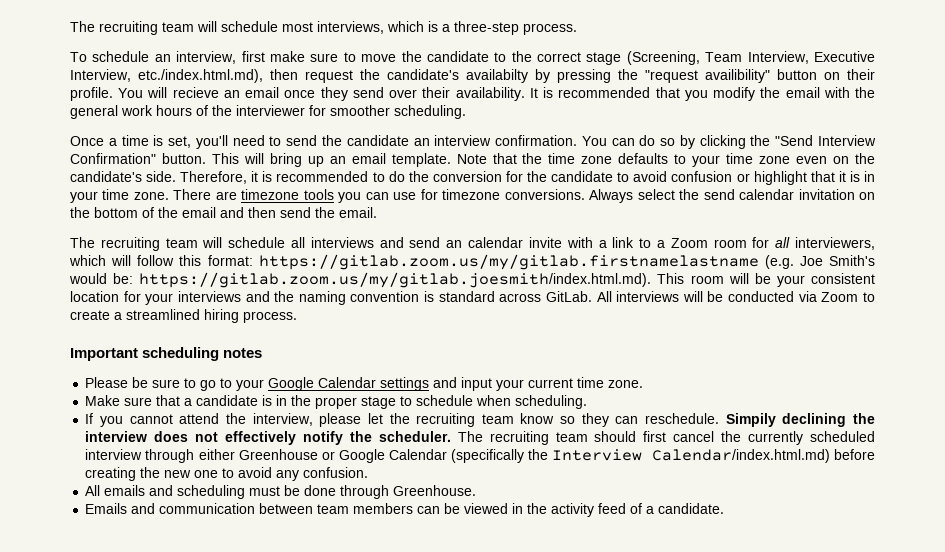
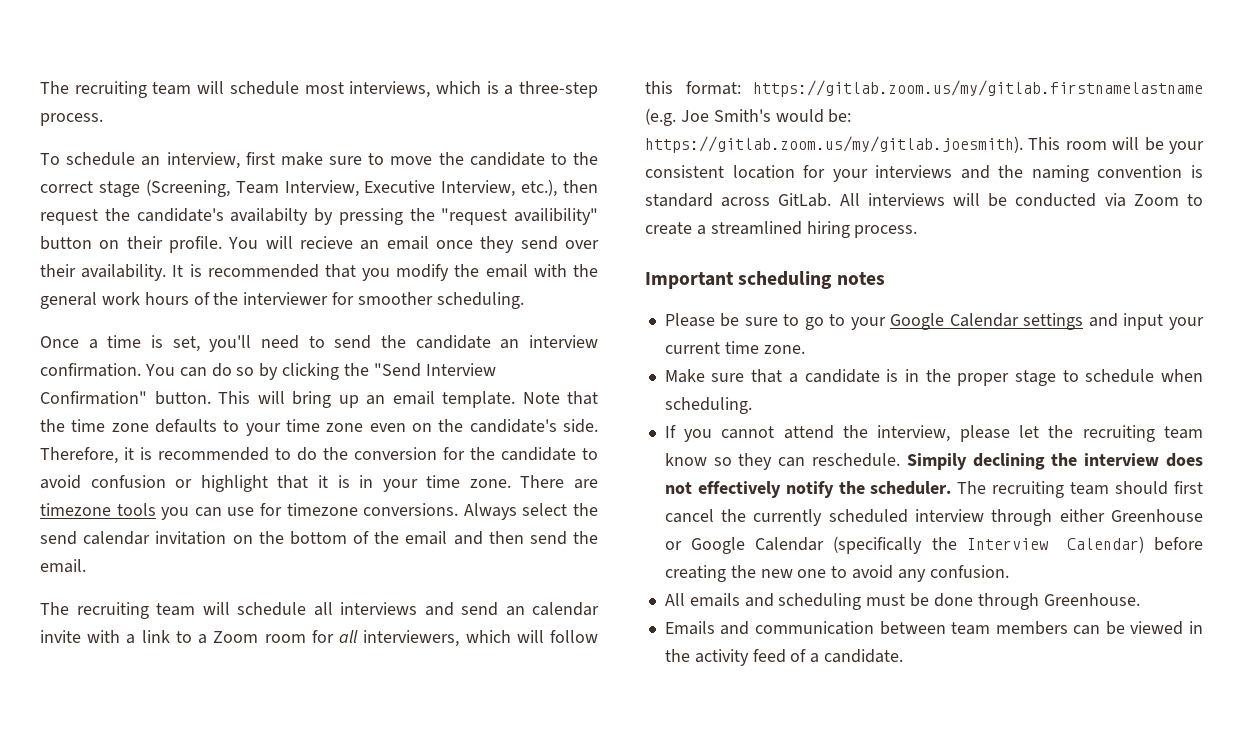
- To schedule an interview, first make sure to move the candidate to the correct stage (Screening, Team Interview, Executive Interview, etc./index.html.md), then request the candidate's availabilty by pressing the "request availibility" button on their profile.
+ To schedule an interview, first make sure to move the candidate to the correct stage (Screening, Team Interview, Executive Interview, etc.), then request the candidate's availabilty by pressing the "request availibility" button on their profile.
- The recruiting team will schedule all interviews and send an calendar invite with a link to a Zoom room for all interviewers, which will follow this format: https://gitlab.zoom.us/my/gitlab.firstnamelastname (e.g. Joe Smith's would be: https://gitlab.zoom.us/my/gitlab.joesmith/index.html.md). This room will be your consistent location for your interviews and the naming convention is standard across GitLab.
+ The recruiting team will schedule all interviews and send an calendar invite with a link to a Zoom room for all interviewers, which will follow this format: https://gitlab.zoom.us/my/gitlab.firstnamelastname (e.g. Joe Smith's would be: https://gitlab.zoom.us/my/gitlab.joesmith). This room will be your consistent location for your interviews and the naming convention is standard across GitLab.
- The recruiting team should first cancel the currently scheduled interview through either Greenhouse or Google Calendar (specifically the Interview Calendar/index.html.md) before creating the new one to avoid any confusion.
+ The recruiting team should first cancel the currently scheduled interview through either Greenhouse or Google Calendar (specifically the Interview Calendar) before creating the new one to avoid any confusion.

